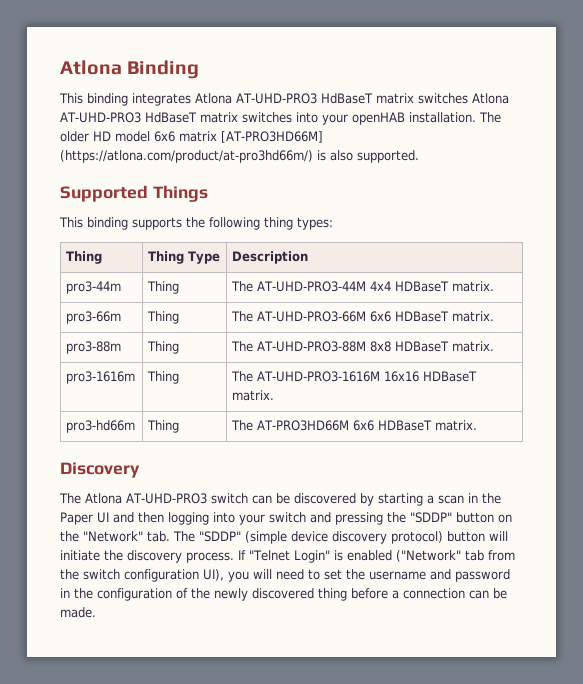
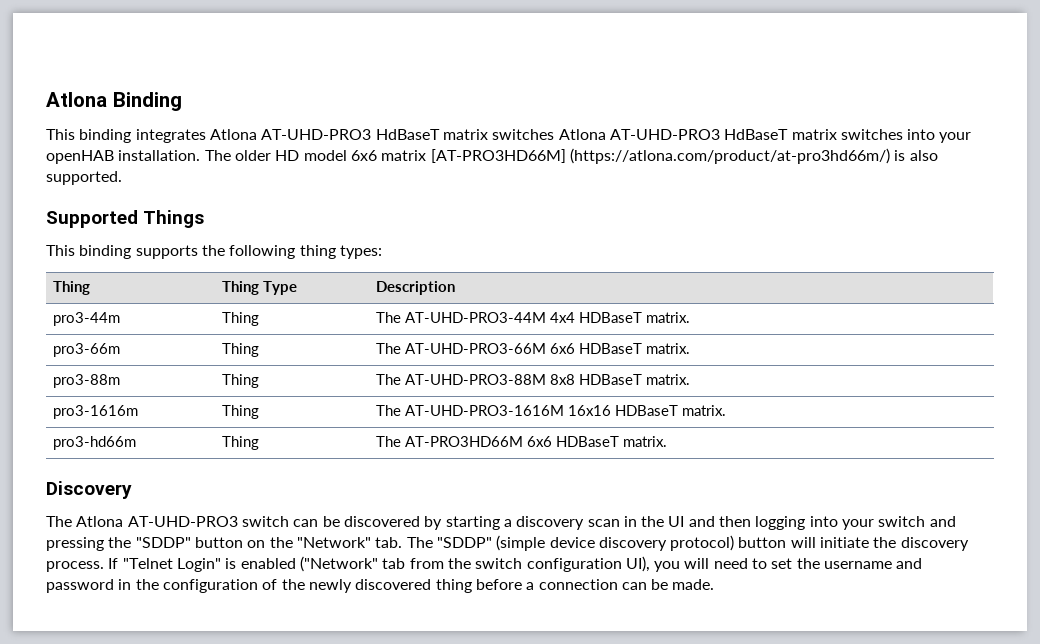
- The Atlona AT-UHD-PRO3 switch can be discovered by starting a scan in the Paper UI and then logging into your switch and pressing the "SDDP" button on the "Network" tab. The "SDDP" (simple device discovery protocol) button will initiate the discovery process.
+ The Atlona AT-UHD-PRO3 switch can be discovered by starting a discovery scan in the UI and then logging into your switch and pressing the "SDDP" button on the "Network" tab. The "SDDP" (simple device discovery protocol) button will initiate the discovery process.

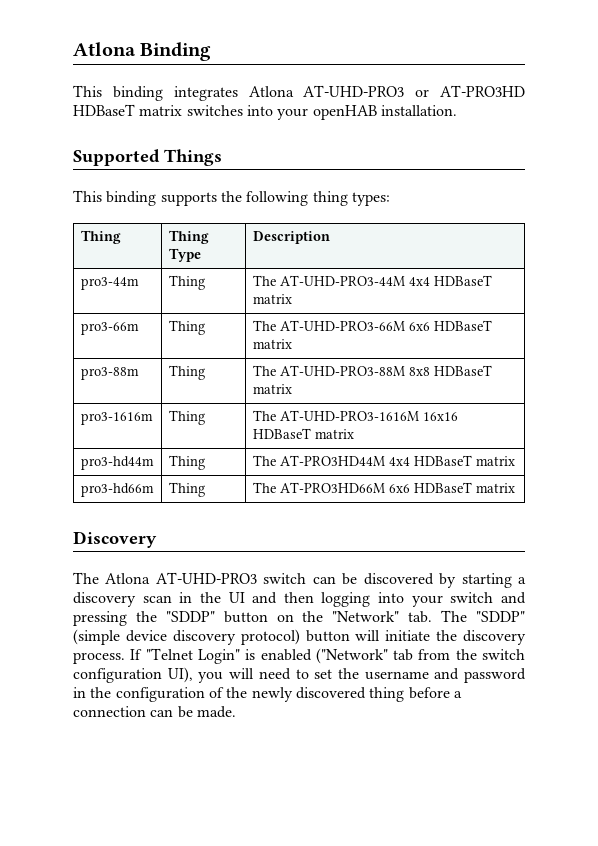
- This binding integrates Atlona AT-UHD-PRO3 HdBaseT matrix switches Atlona AT-UHD-PRO3 HdBaseT matrix switches into your openHAB installation. The older HD model 6x6 matrix [AT-PRO3HD66M] (https://atlona.com/product/at-pro3hd66m/) is also supported.
+ This binding integrates Atlona AT-UHD-PRO3 or AT-PRO3HD HDBaseT matrix switches into your openHAB installation.
- pro3-44m | Thing | The AT-UHD-PRO3-44M 4x4 HDBaseT matrix.
+ pro3-44m | Thing | The AT-UHD-PRO3-44M 4x4 HDBaseT matrix
- pro3-66m | Thing | The AT-UHD-PRO3-66M 6x6 HDBaseT matrix.
+ pro3-66m | Thing | The AT-UHD-PRO3-66M 6x6 HDBaseT matrix
- pro3-88m | Thing | The AT-UHD-PRO3-88M 8x8 HDBaseT matrix.
+ pro3-88m | Thing | The AT-UHD-PRO3-88M 8x8 HDBaseT matrix
- pro3-1616m | Thing | The AT-UHD-PRO3-1616M 16x16 HDBaseT matrix.
+ pro3-1616m | Thing | The AT-UHD-PRO3-1616M 16x16 HDBaseT matrix
+ pro3-hd44m | Thing | The AT-PRO3HD44M 4x4 HDBaseT matrix
- pro3-hd66m | Thing | The AT-PRO3HD66M 6x6 HDBaseT matrix.
+ pro3-hd66m | Thing | The AT-PRO3HD66M 6x6 HDBaseT matrix

